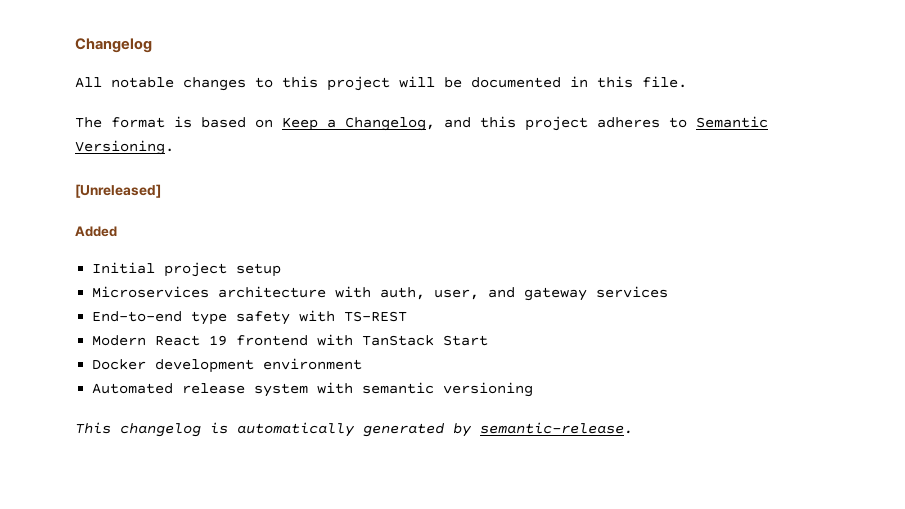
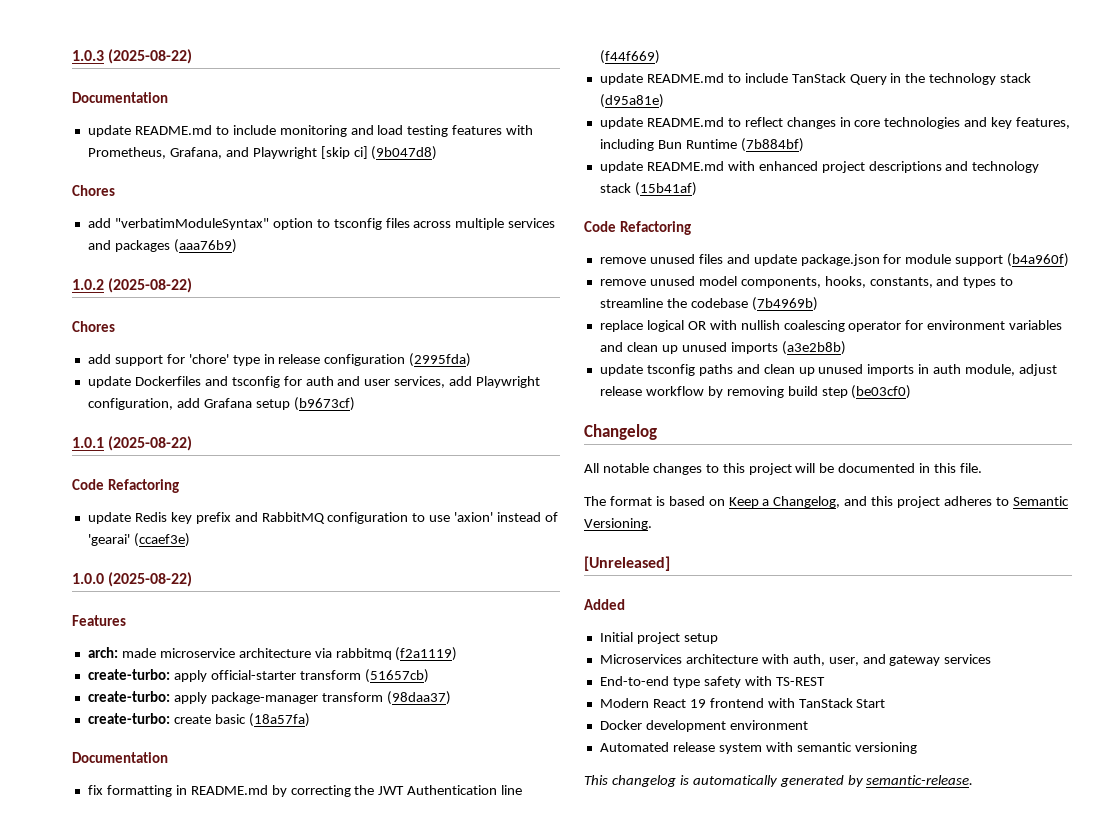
+ 1.0.3 (2025-08-22)
+ Documentation
+ update README.md to include monitoring and load testing features with Prometheus, Grafana, and Playwright [skip ci] (9b047d8)
+ Chores
+ add "verbatimModuleSyntax" option to tsconfig files across multiple services and packages (aaa76b9)
+ 1.0.2 (2025-08-22)
+ Chores
+ add support for 'chore' type in release configuration (2995fda)
+ update Dockerfiles and tsconfig for auth and user services, add Playwright configuration, add Grafana setup (b9673cf)
+ 1.0.1 (2025-08-22)
+ Code Refactoring
+ update Redis key prefix and RabbitMQ configuration to use 'axion' instead of 'gearai' (ccaef3e)
+ 1.0.0 (2025-08-22)
+ Features
+ arch: made microservice architecture via rabbitmq (f2a1119)
+ create-turbo: apply official-starter transform (51657cb)
+ create-turbo: apply package-manager transform (98daa37)
+ create-turbo: create basic (18a57fa)
+ Documentation
+ fix formatting in README.md by correcting the JWT Authentication line (f44f669)
+ update README.md to include TanStack Query in the technology stack (d95a81e)
+ update README.md to reflect changes in core technologies and key features, including Bun Runtime (7b884bf)
+ update README.md with enhanced project descriptions and technology stack (15b41af)
+ Code Refactoring
+ remove unused files and update package.json for module support (b4a960f)
+ remove unused model components, hooks, constants, and types to streamline the codebase (7b4969b)
+ replace logical OR with nullish coalescing operator for environment variables and clean up unused imports (a3e2b8b)
+ update tsconfig paths and clean up unused imports in auth module, adjust release workflow by removing build step (be03cf0)

